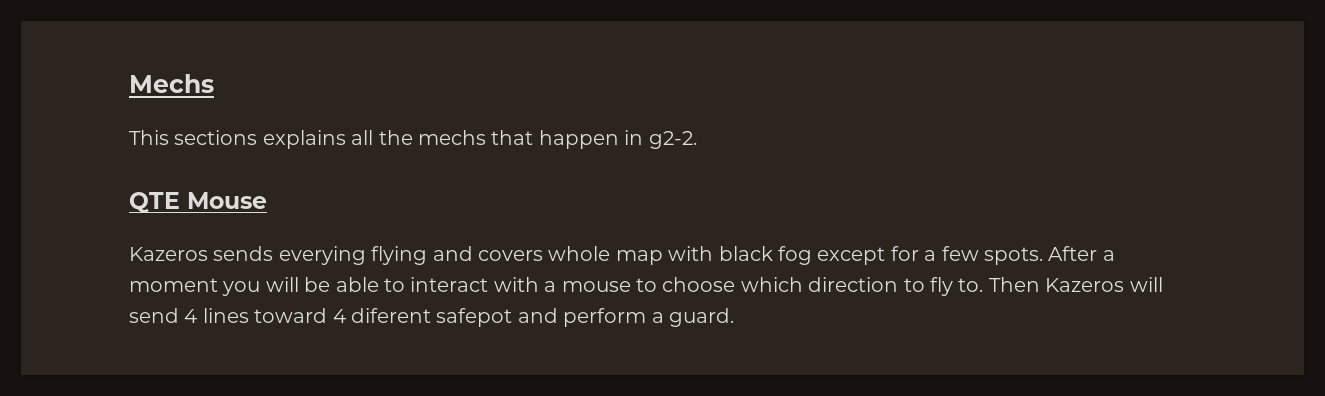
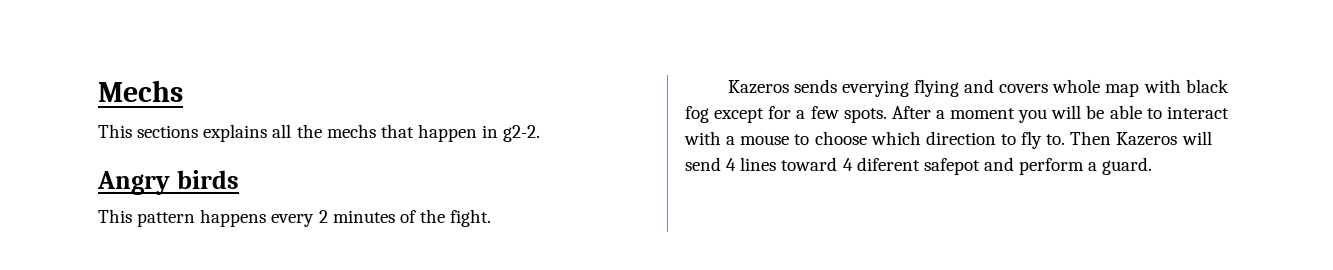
- QTE Mouse
+ Angry birds
+ This pattern happens every 2 minutes of the fight.

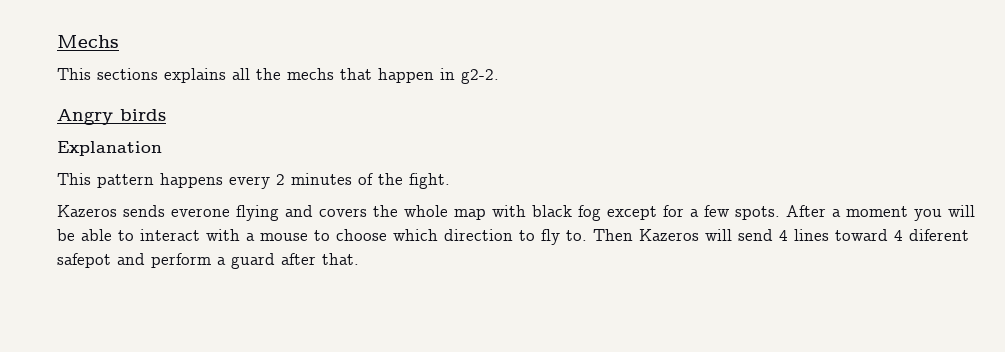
+ Explanation
- Kazeros sends everying flying and covers whole map with black fog except for a few spots.
+ Kazeros sends everone flying and covers the whole map with black fog except for a few spots.
- Then Kazeros will send 4 lines toward 4 diferent safepot and perform a guard.
+ Then Kazeros will send 4 lines toward 4 diferent safepot and perform a guard after that.

